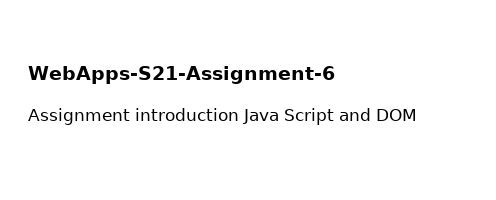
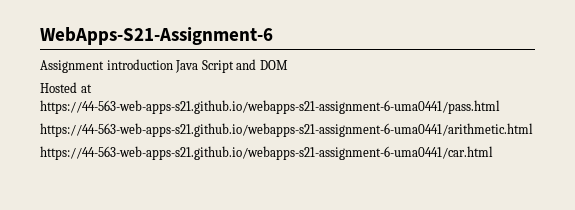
+ Hosted at https://44-563-web-apps-s21.github.io/webapps-s21-assignment-6-uma0441/pass.html
+ https://44-563-web-apps-s21.github.io/webapps-s21-assignment-6-uma0441/arithmetic.html
+ https://44-563-web-apps-s21.github.io/webapps-s21-assignment-6-uma0441/car.html

